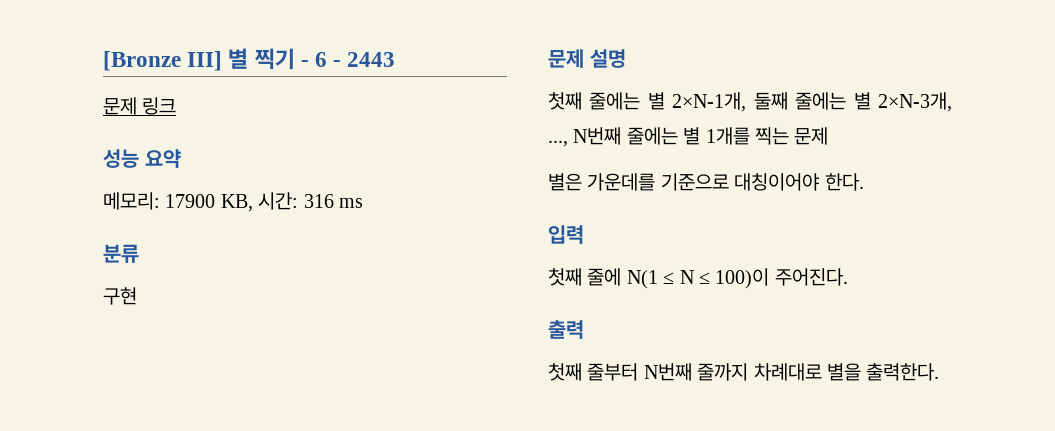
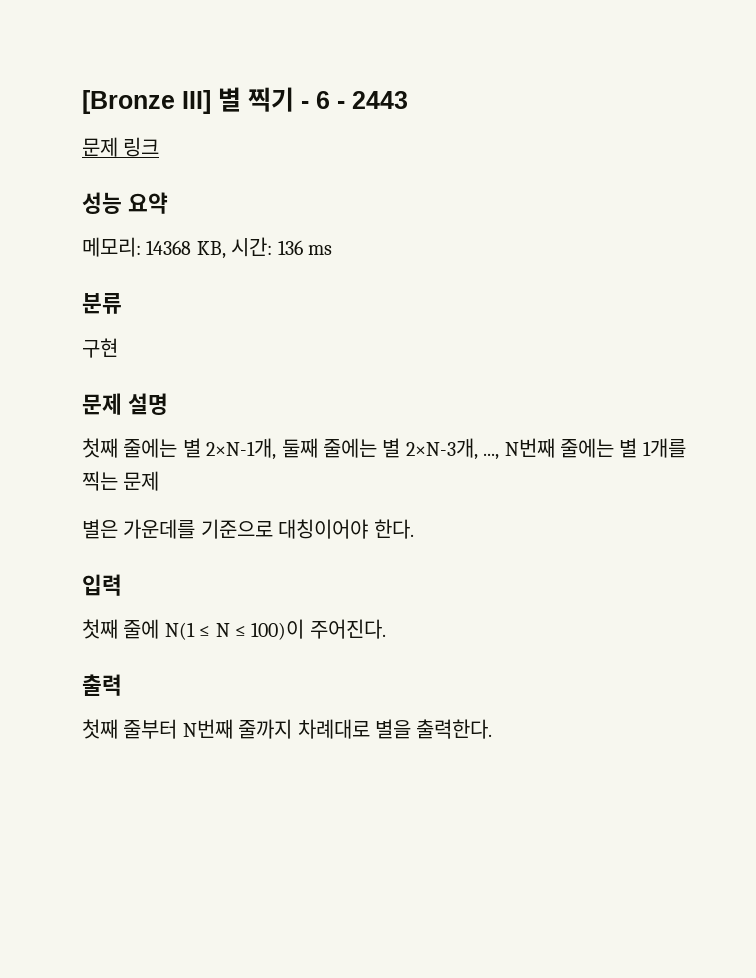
- 메모리: 17900 KB, 시간: 316 ms
+ 메모리: 14368 KB, 시간: 136 ms

